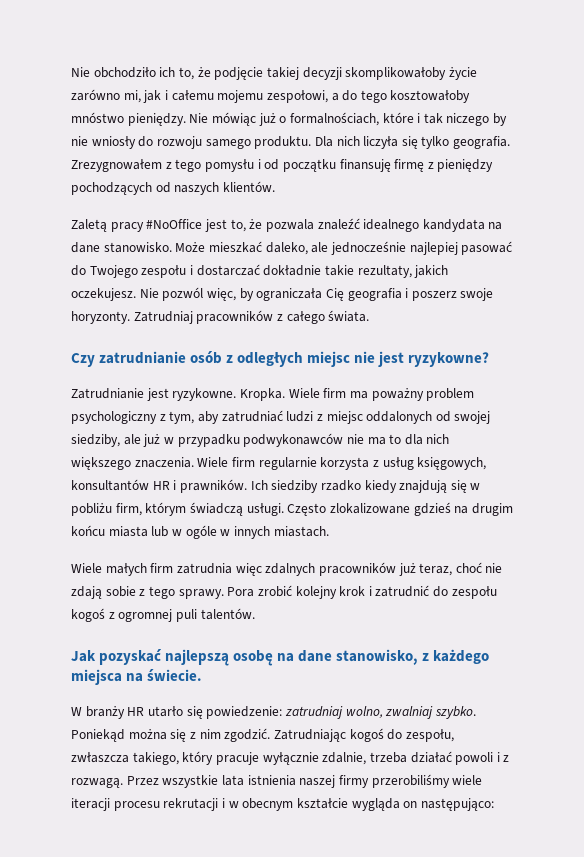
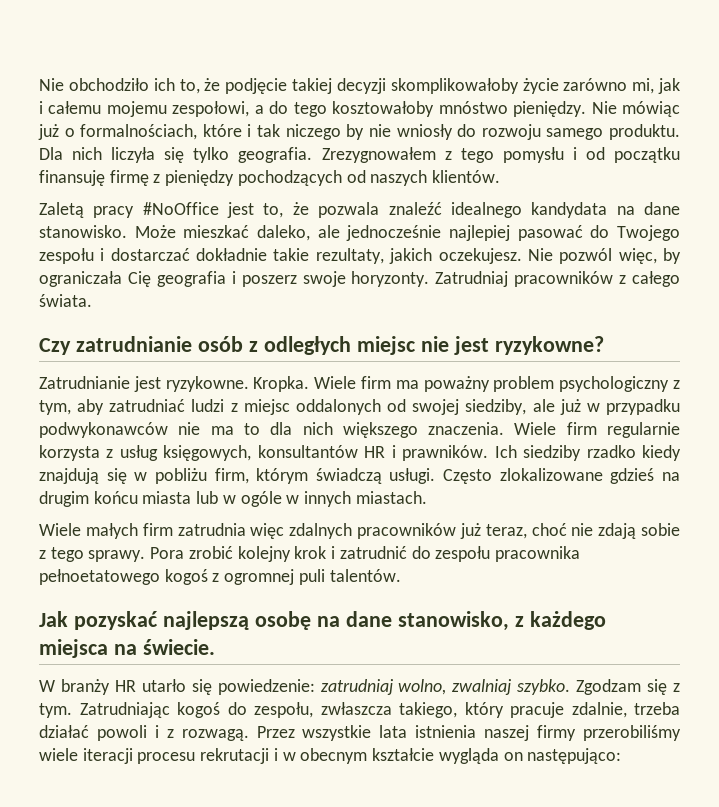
- Pora zrobić kolejny krok i zatrudnić do zespołu kogoś z ogromnej puli talentów.
+ Pora zrobić kolejny krok i zatrudnić do zespołu pracownika pełnoetatowego kogoś z ogromnej puli talentów.
- Poniekąd można się z nim zgodzić.
+ Zgodzam się z tym.
- Zatrudniając kogoś do zespołu, zwłaszcza takiego, który pracuje wyłącznie zdalnie, trzeba działać powoli i z rozwagą.
+ Zatrudniając kogoś do zespołu, zwłaszcza takiego, który pracuje zdalnie, trzeba działać powoli i z rozwagą.

